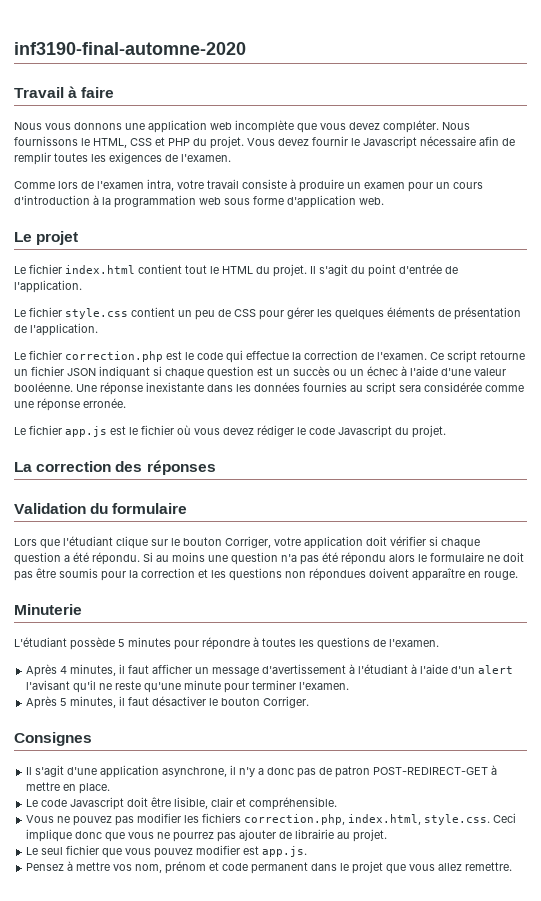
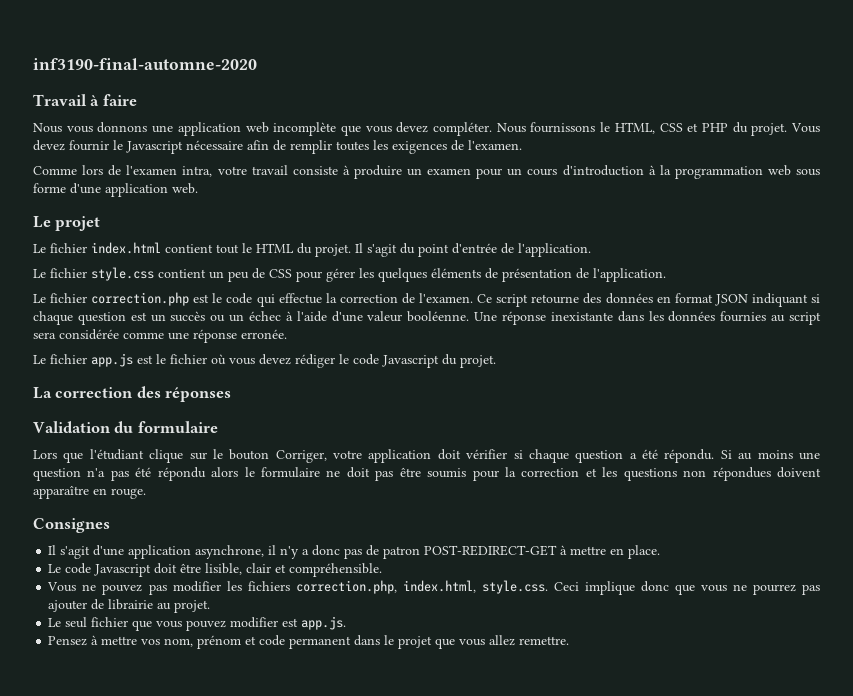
- Comme lors de l'examen intra, votre travail consiste à produire un examen pour un cours d'introduction à la programmation web sous forme d'application web.
+ Comme lors de l'examen intra, votre travail consiste à produire un examen pour un cours d'introduction à la programmation web sous forme d'une application web.
- Ce script retourne un fichier JSON indiquant si chaque question est un succès ou un échec à l'aide d'une valeur booléenne.
+ Ce script retourne des données en format JSON indiquant si chaque question est un succès ou un échec à l'aide d'une valeur booléenne.
- Minuterie
- L'étudiant possède 5 minutes pour répondre à toutes les questions de l'examen.
- Après 4 minutes, il faut afficher un message d'avertissement à l'étudiant à l'aide d'un alert l'avisant qu'il ne reste qu'une minute pour terminer l'examen.
- Après 5 minutes, il faut désactiver le bouton Corriger.

